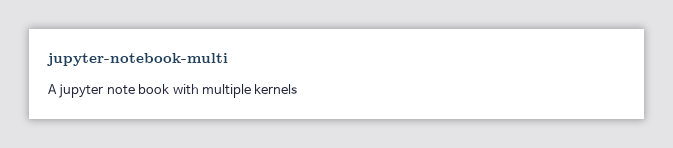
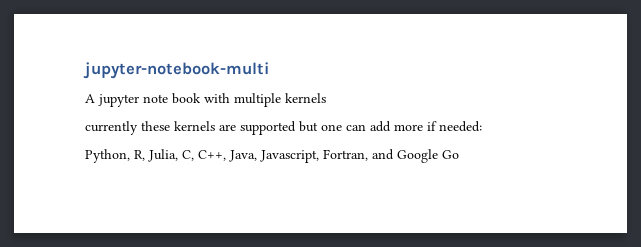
+ currently these kernels are supported but one can add more if needed:
+ Python, R, Julia, C, C++, Java, Javascript, Fortran, and Google Go

